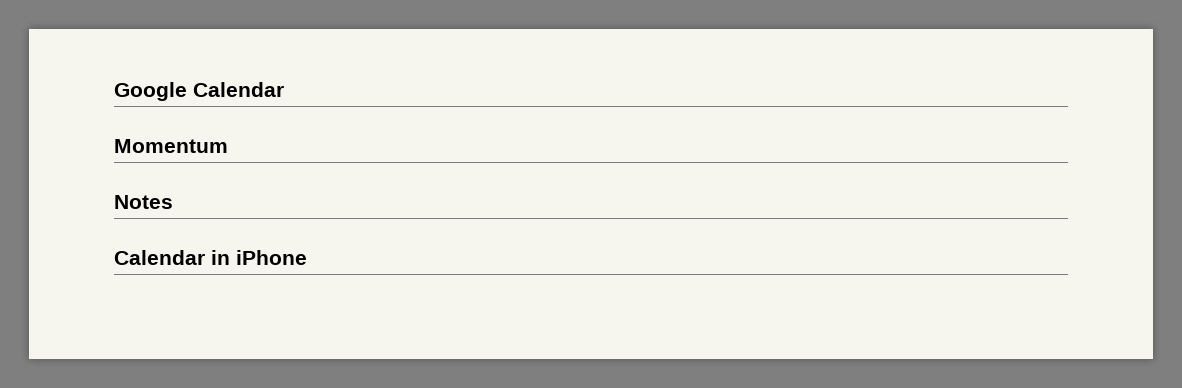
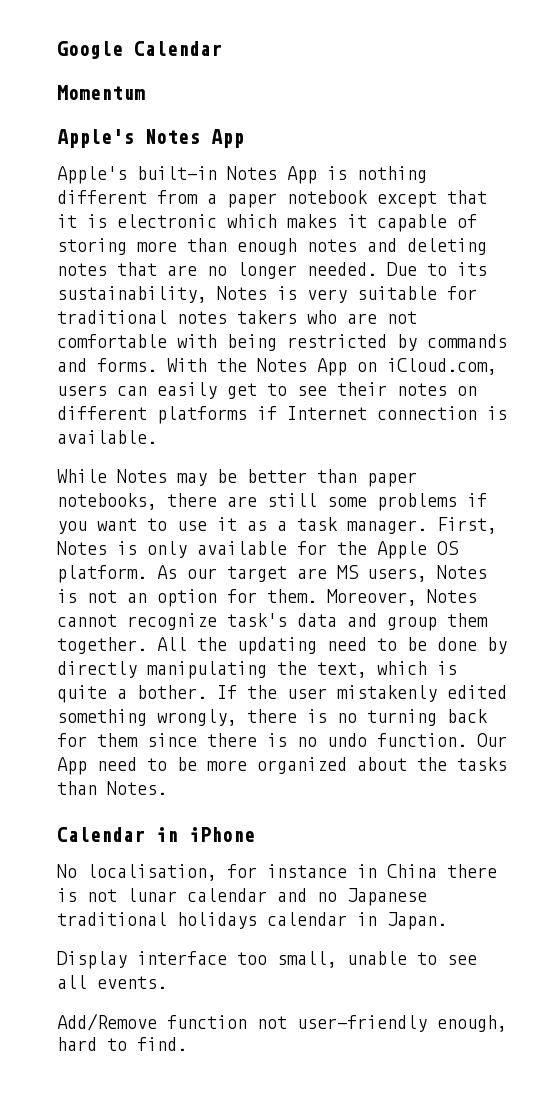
- Notes
+ Apple's Notes App
+ Apple's built-in Notes App is nothing different from a paper notebook except that it is electronic which makes it capable of storing more than enough notes and deleting notes that are no longer needed. Due to its sustainability, Notes is very suitable for traditional notes takers who are not comfortable with being restricted by commands and forms. With the Notes App on iCloud.com, users can easily get to see their notes on different platforms if Internet connection is available.
+ While Notes may be better than paper notebooks, there are still some problems if you want to use it as a task manager. First, Notes is only available for the Apple OS platform. As our target are MS users, Notes is not an option for them. Moreover, Notes cannot recognize task's data and group them together. All the updating need to be done by directly manipulating the text, which is quite a bother. If the user mistakenly edited something wrongly, there is no turning back for them since there is no undo function. Our App need to be more organized about the tasks than Notes.
  Calendar in iPhone
+ No localisation, for instance in China there is not lunar calendar and no Japanese traditional holidays calendar in Japan.
+ Display interface too small, unable to see all events.
+ Add/Remove function not user-friendly enough, hard to find.

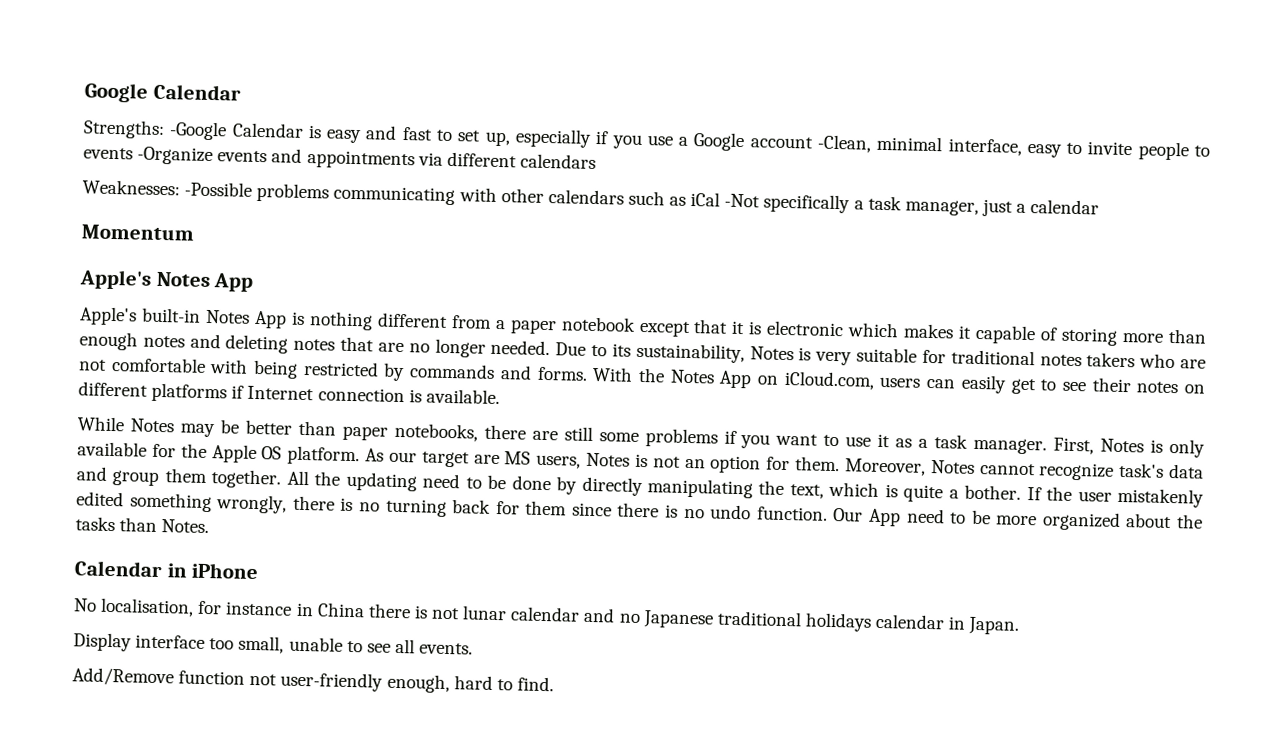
+ Strengths: -Google Calendar is easy and fast to set up, especially if you use a Google account -Clean, minimal interface, easy to invite people to events -Organize events and appointments via different calendars
+ Weaknesses: -Possible problems communicating with other calendars such as iCal -Not specifically a task manager, just a calendar

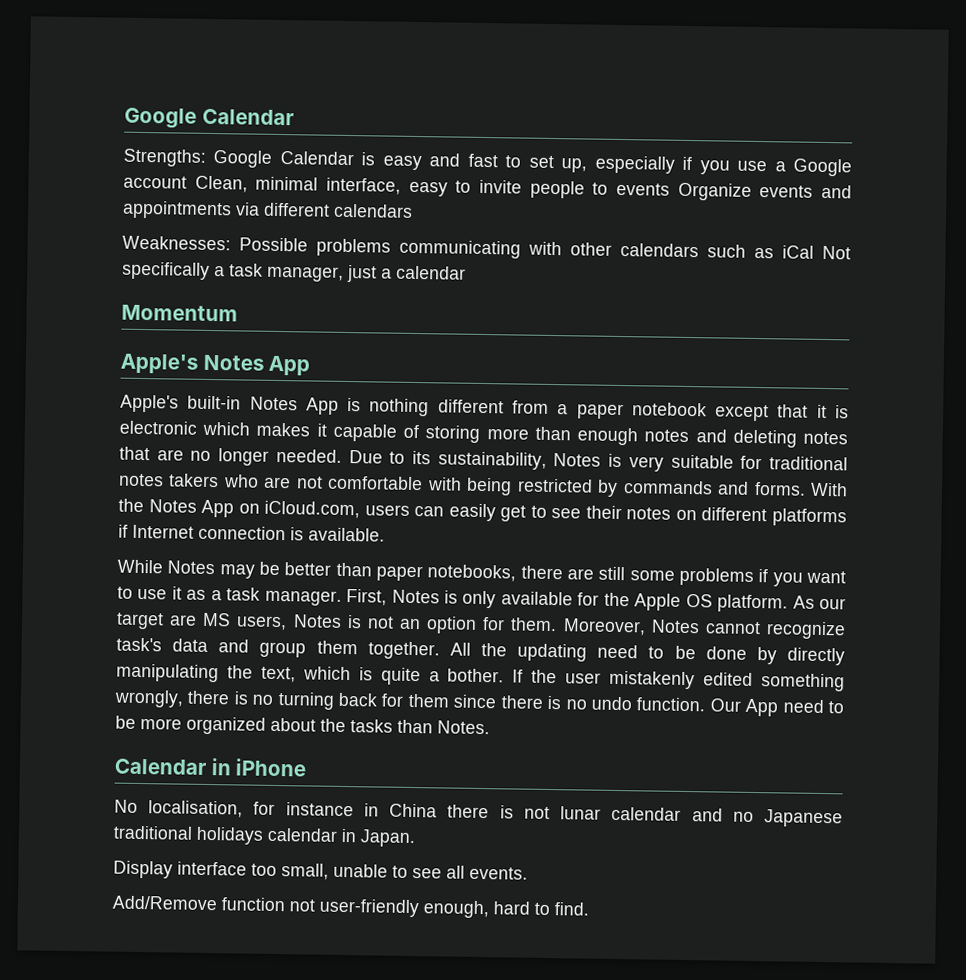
- Strengths: -Google Calendar is easy and fast to set up, especially if you use a Google account -Clean, minimal interface, easy to invite people to events -Organize events and appointments via different calendars
+ Strengths: Google Calendar is easy and fast to set up, especially if you use a Google account Clean, minimal interface, easy to invite people to events Organize events and appointments via different calendars
- Weaknesses: -Possible problems communicating with other calendars such as iCal -Not specifically a task manager, just a calendar
+ Weaknesses: Possible problems communicating with other calendars such as iCal Not specifically a task manager, just a calendar

